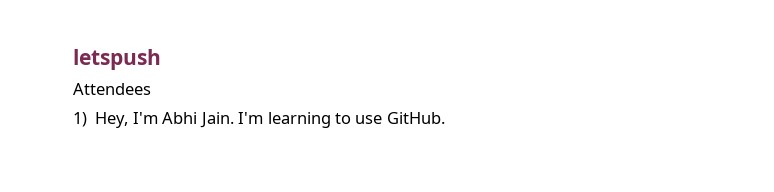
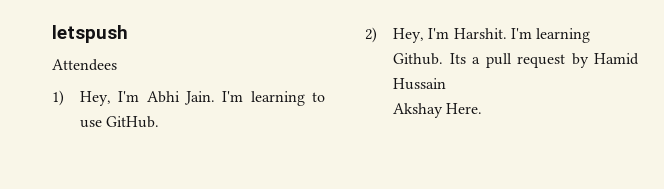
+ 2) Hey, I'm Harshit. I'm learning Github. Its a pull request by Hamid Hussain
+ Akshay Here.

